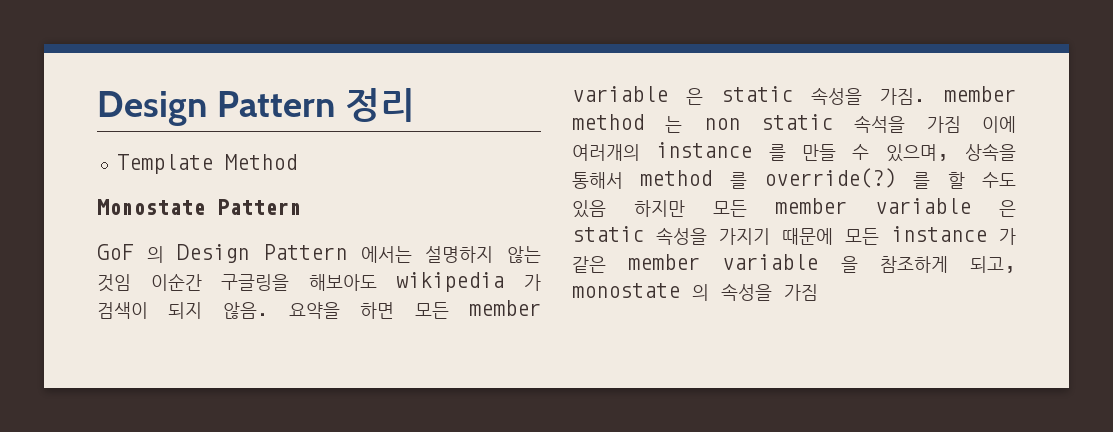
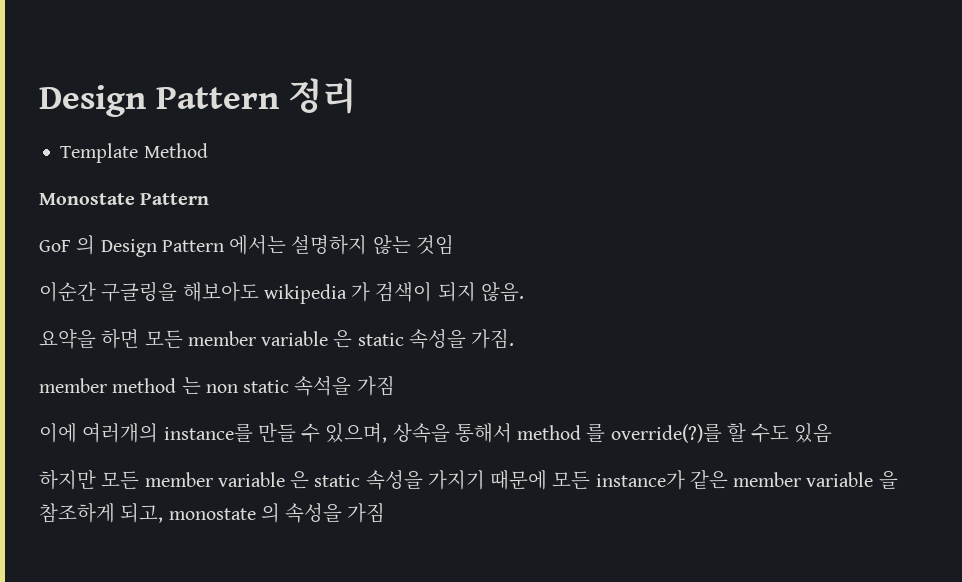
- GoF 의 Design Pattern 에서는 설명하지 않는 것임 이순간 구글링을 해보아도 wikipedia 가 검색이 되지 않음. 요약을 하면 모든 member variable 은 static 속성을 가짐. member method 는 non static 속석을 가짐 이에 여러개의 instance 를 만들 수 있으며, 상속을 통해서 method 를 override(?) 를 할 수도 있음 하지만 모든 member variable 은 static 속성을 가지기 때문에 모든 instance 가 같은 member variable 을 참조하게 되고, monostate 의 속성을 가짐
+ GoF 의 Design Pattern 에서는 설명하지 않는 것임
+ 이순간 구글링을 해보아도 wikipedia 가 검색이 되지 않음.
+ 요약을 하면 모든 member variable 은 static 속성을 가짐.
+ member method 는 non static 속석을 가짐
+ 이에 여러개의 instance를 만들 수 있으며, 상속을 통해서 method 를 override(?)를 할 수도 있음
+ 하지만 모든 member variable 은 static 속성을 가지기 때문에 모든 instance가 같은 member variable 을 참조하게 되고, monostate 의 속성을 가짐

